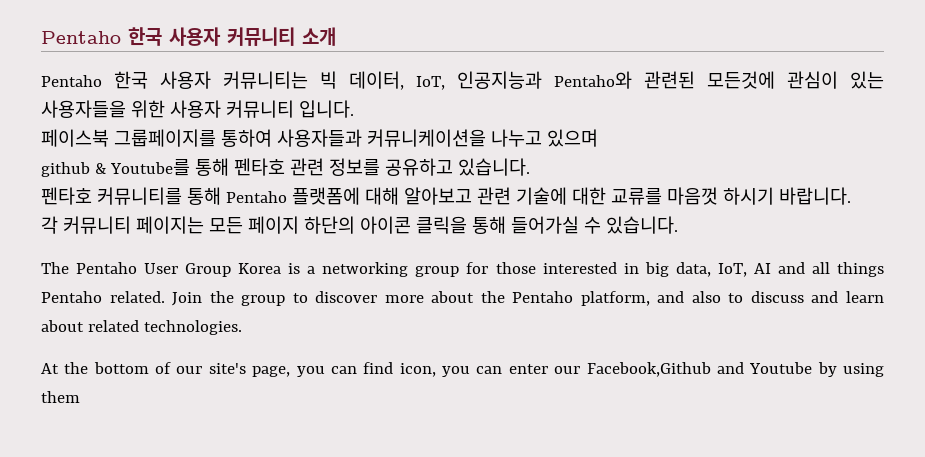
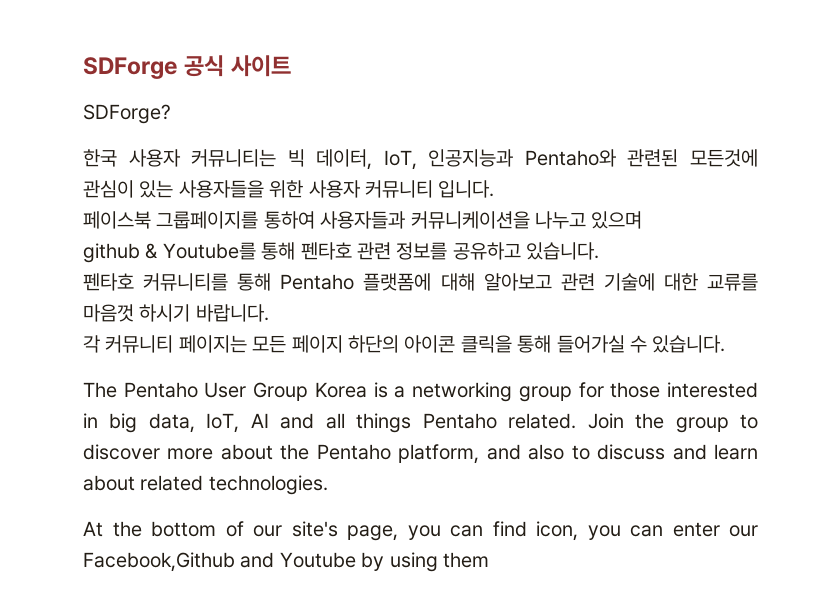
- Pentaho 한국 사용자 커뮤니티 소개
- Pentaho 한국 사용자 커뮤니티는 빅 데이터, IoT, 인공지능과 Pentaho와 관련된 모든것에 관심이 있는 사용자들을 위한 사용자 커뮤니티 입니다.
+ SDForge 공식 사이트
+ SDForge?
+ 한국 사용자 커뮤니티는 빅 데이터, IoT, 인공지능과 Pentaho와 관련된 모든것에 관심이 있는 사용자들을 위한 사용자 커뮤니티 입니다.

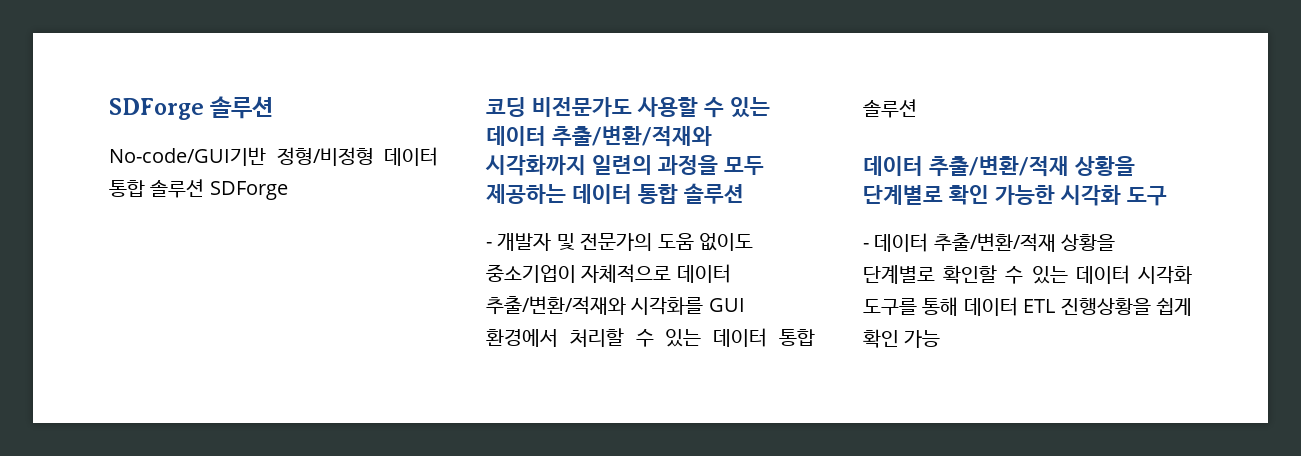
- SDForge 공식 사이트
- SDForge?
- 한국 사용자 커뮤니티는 빅 데이터, IoT, 인공지능과 Pentaho와 관련된 모든것에 관심이 있는 사용자들을 위한 사용자 커뮤니티 입니다.
- 페이스북 그룹페이지를 통하여 사용자들과 커뮤니케이션을 나누고 있으며
- github & Youtube를 통해 펜타호 관련 정보를 공유하고 있습니다.
- 펜타호 커뮤니티를 통해 Pentaho 플랫폼에 대해 알아보고 관련 기술에 대한 교류를 마음껏 하시기 바랍니다.
- 각 커뮤니티 페이지는 모든 페이지 하단의 아이콘 클릭을 통해 들어가실 수 있습니다.
- The Pentaho User Group Korea is a networking group for those interested in big data, IoT, AI and all things Pentaho related. Join the group to discover more about the Pentaho platform, and also to discuss and learn about related technologies.
- At the bottom of our site's page, you can find icon, you can enter our Facebook,Github and Youtube by using them
+ SDForge 솔루션
+ No-code/GUI기반 정형/비정형 데이터 통합 솔루션 SDForge
+ 코딩 비전문가도 사용할 수 있는 데이터 추출/변환/적재와 시각화까지 일련의 과정을 모두 제공하는 데이터 통합 솔루션
+ - 개발자 및 전문가의 도움 없이도 중소기업이 자체적으로 데이터 추출/변환/적재와 시각화를 GUI 환경에서 처리할 수 있는 데이터 통합 솔루션
+ 데이터 추출/변환/적재 상황을 단계별로 확인 가능한 시각화 도구
+ - 데이터 추출/변환/적재 상황을 단계별로 확인할 수 있는 데이터 시각화 도구를 통해 데이터 ETL 진행상황을 쉽게 확인 가능

